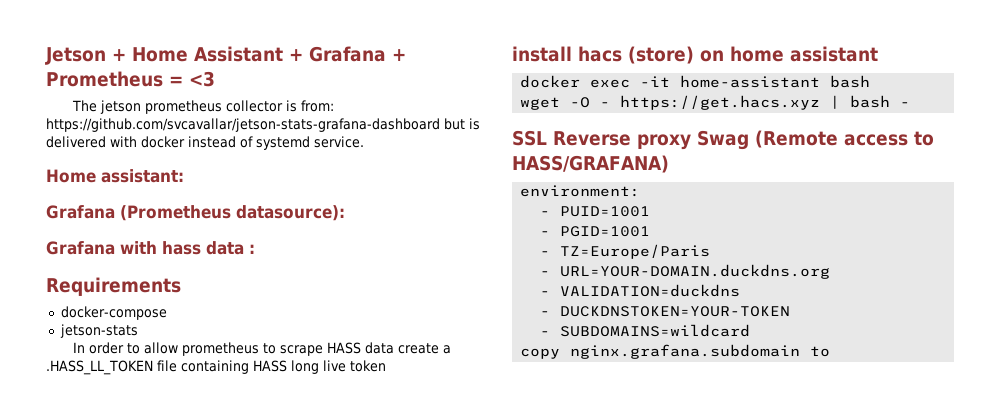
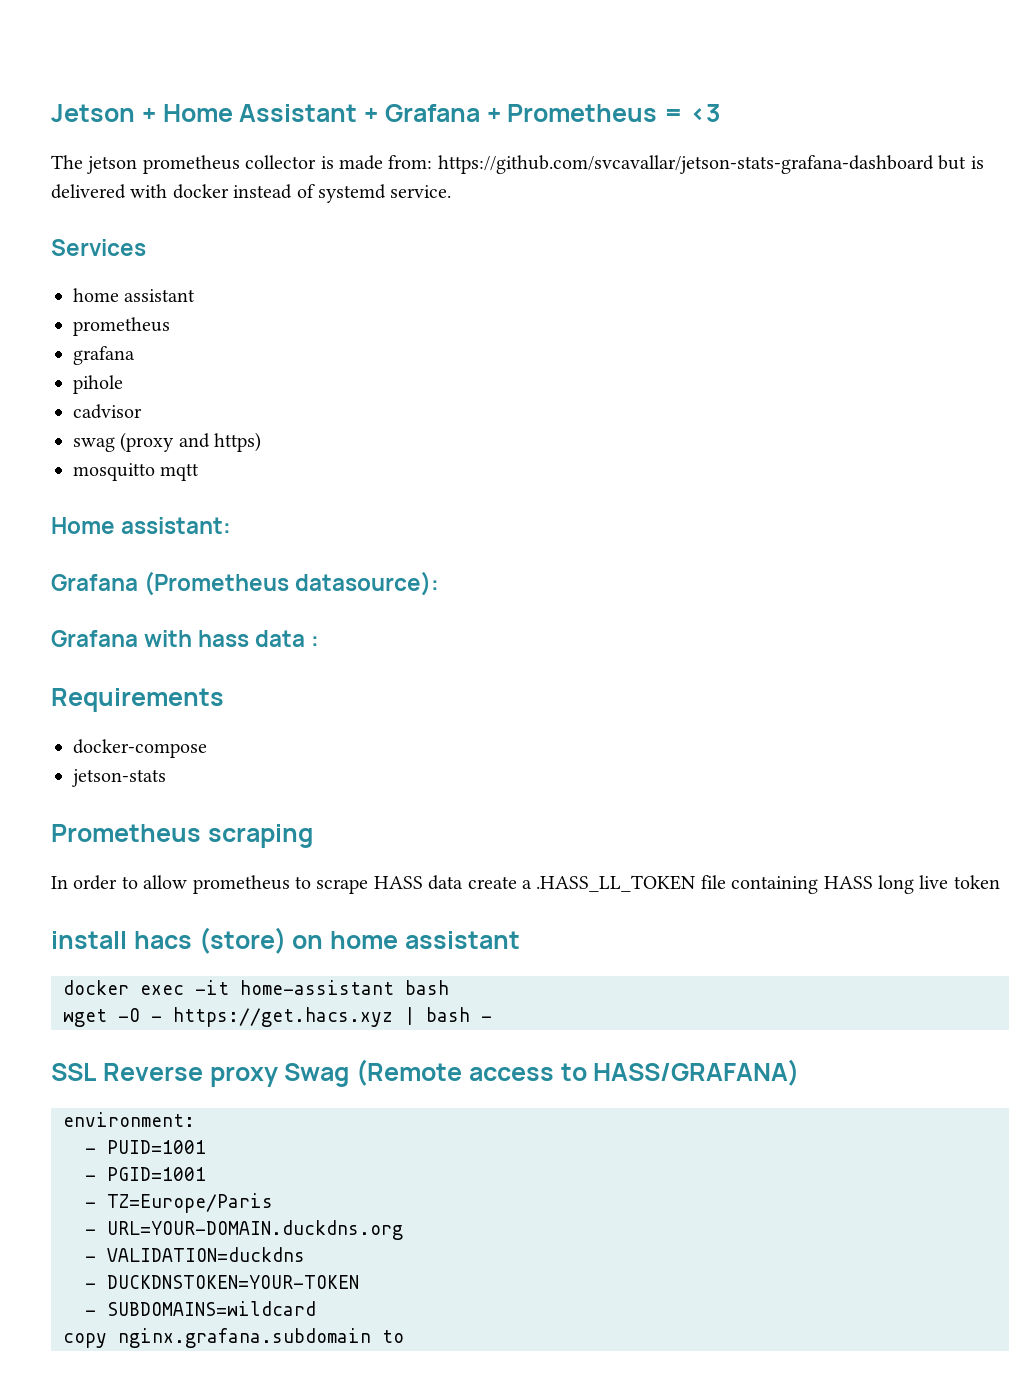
- The jetson prometheus collector is from: https://github.com/svcavallar/jetson-stats-grafana-dashboard but is delivered with docker instead of systemd service.
+ The jetson prometheus collector is made from: https://github.com/svcavallar/jetson-stats-grafana-dashboard but is delivered with docker instead of systemd service.
+ Services
+ home assistant
+ prometheus
+ grafana
+ pihole
+ cadvisor
+ swag (proxy and https)
+ mosquitto mqtt
+ Prometheus scraping

